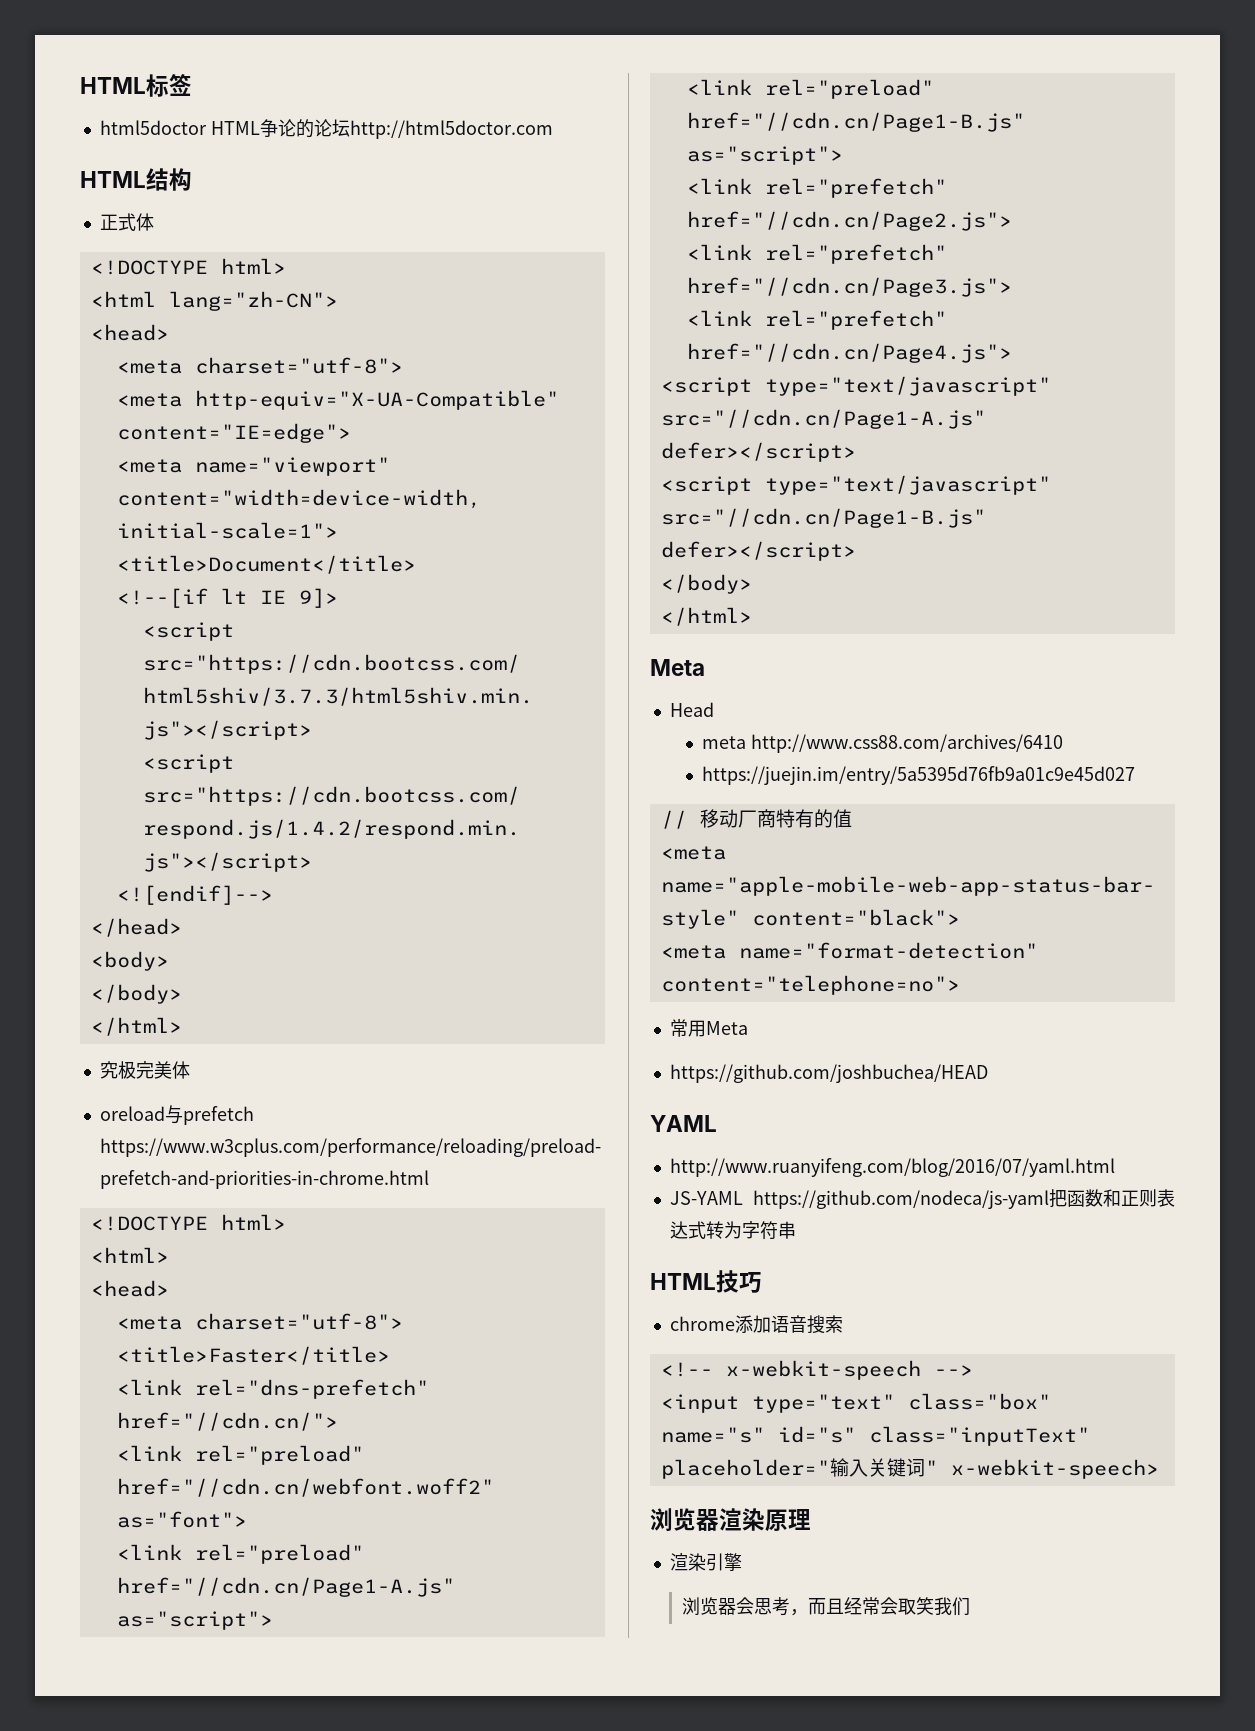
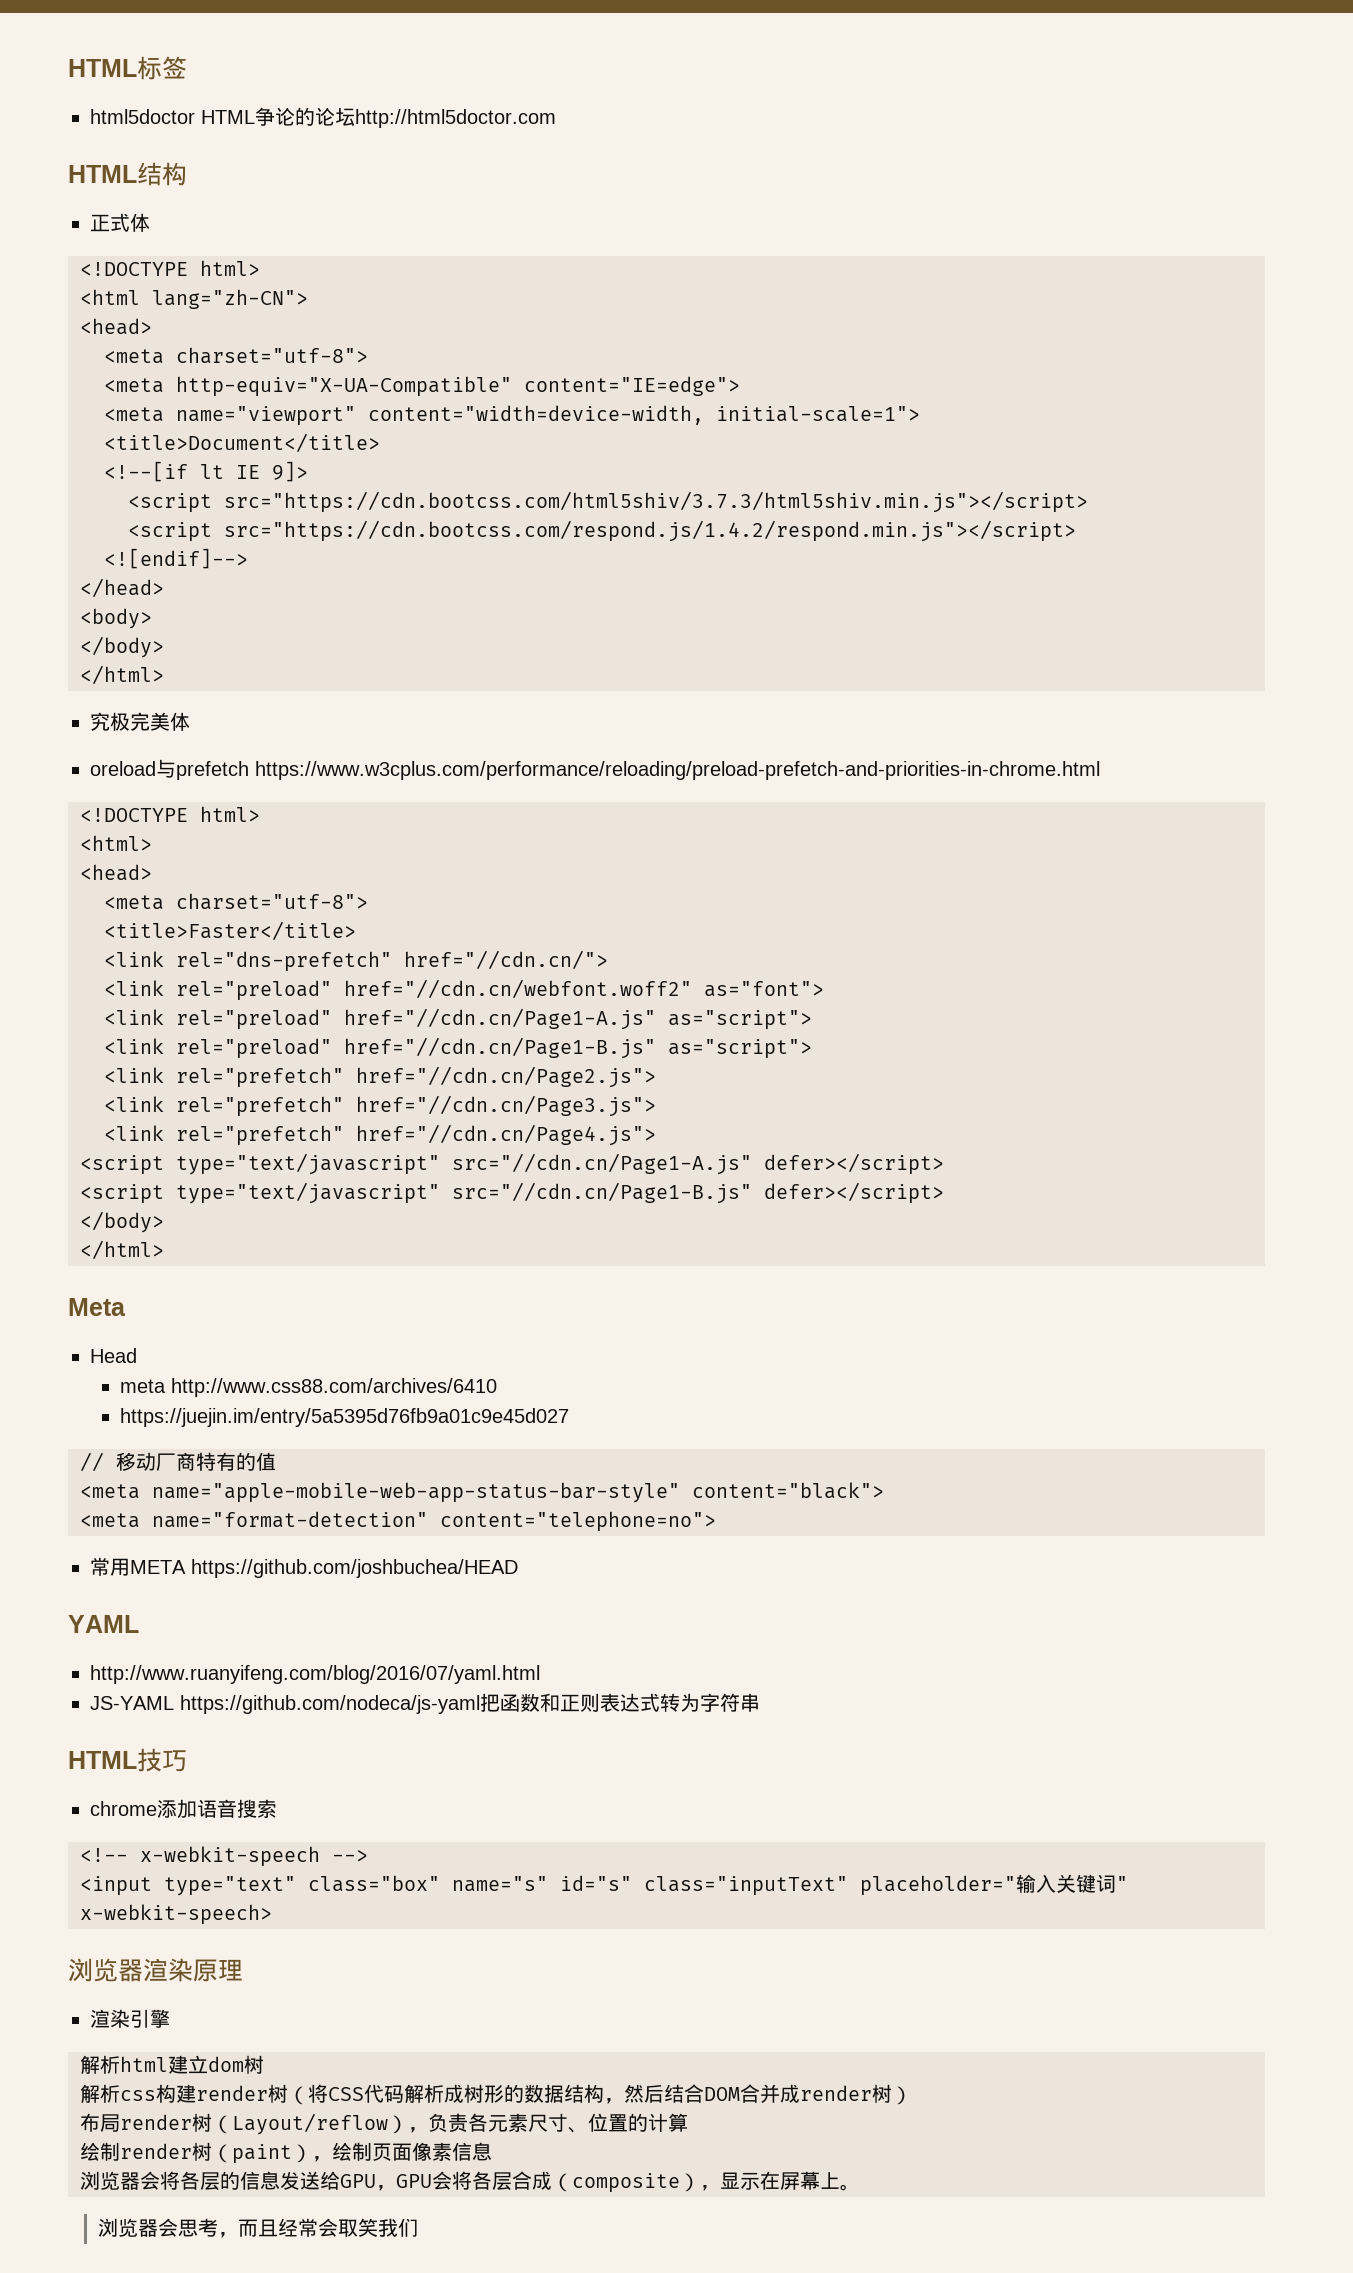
- 常用Meta
- https://github.com/joshbuchea/HEAD
+ 常用META https://github.com/joshbuchea/HEAD
+ 解析html建立dom树
+ 解析css构建render树（将CSS代码解析成树形的数据结构，然后结合DOM合并成render树）
+ 布局render树（Layout/reflow），负责各元素尺寸、位置的计算
+ 绘制render树（paint），绘制页面像素信息
+ 浏览器会将各层的信息发送给GPU，GPU会将各层合成（composite），显示在屏幕上。

